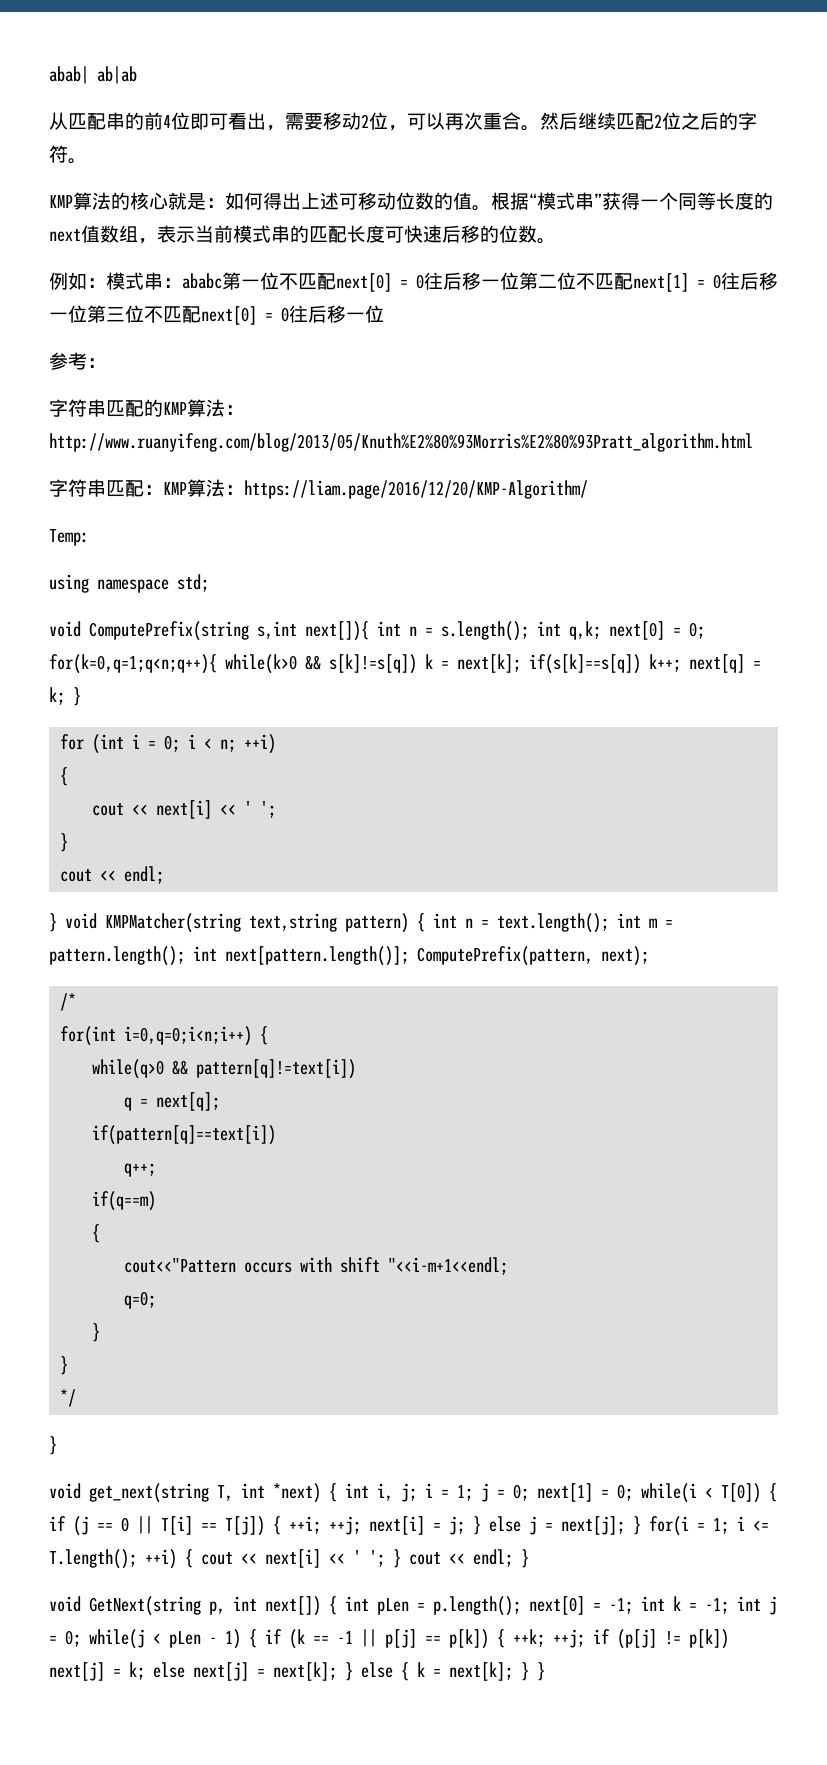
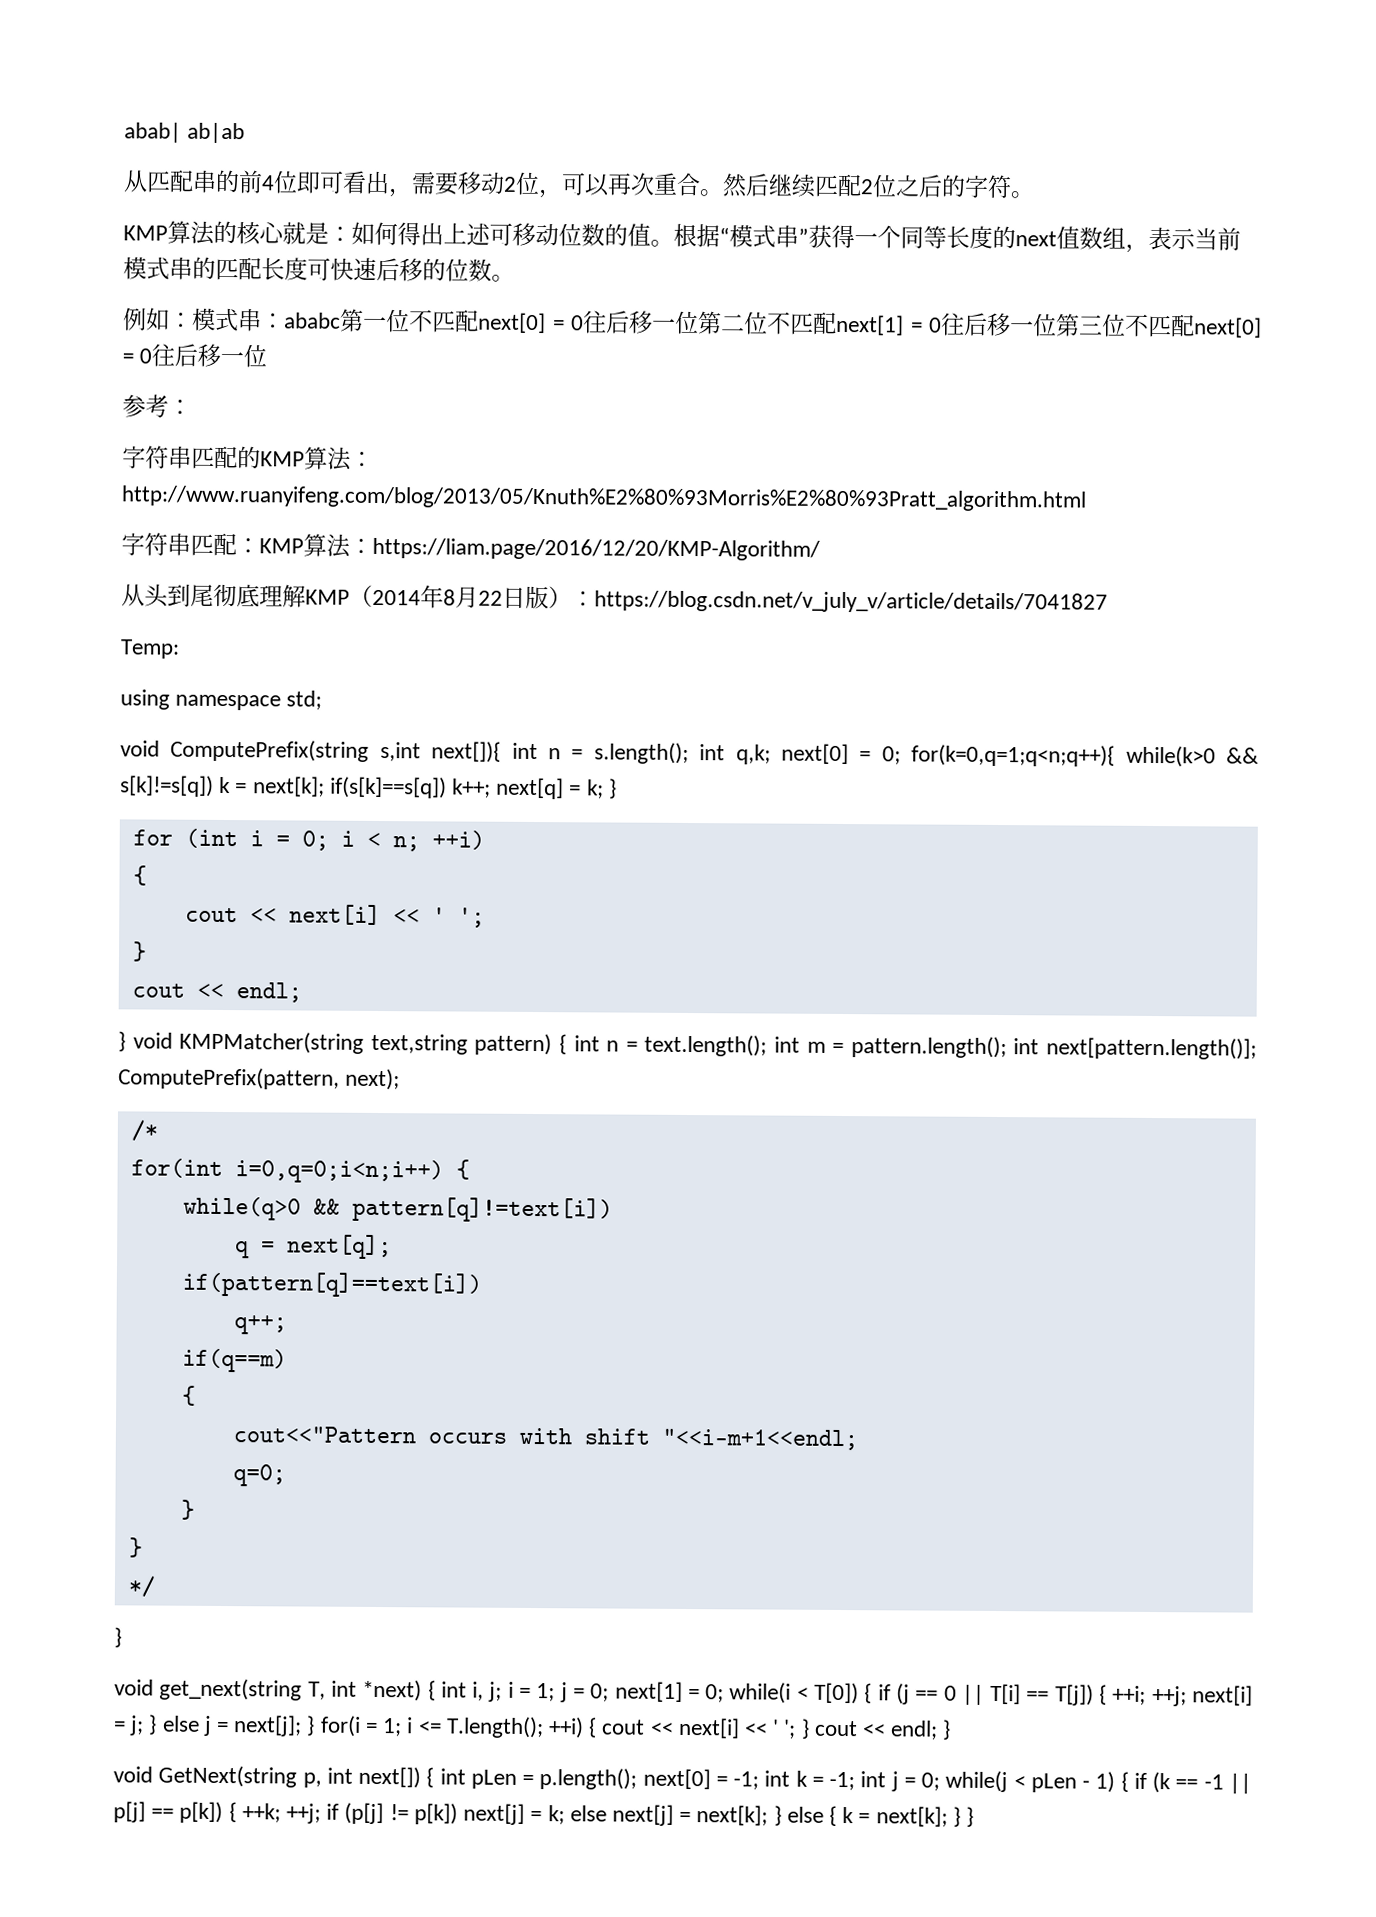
+ 从头到尾彻底理解KMP（2014年8月22日版）：https://blog.csdn.net/v_july_v/article/details/7041827

